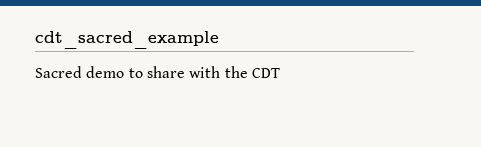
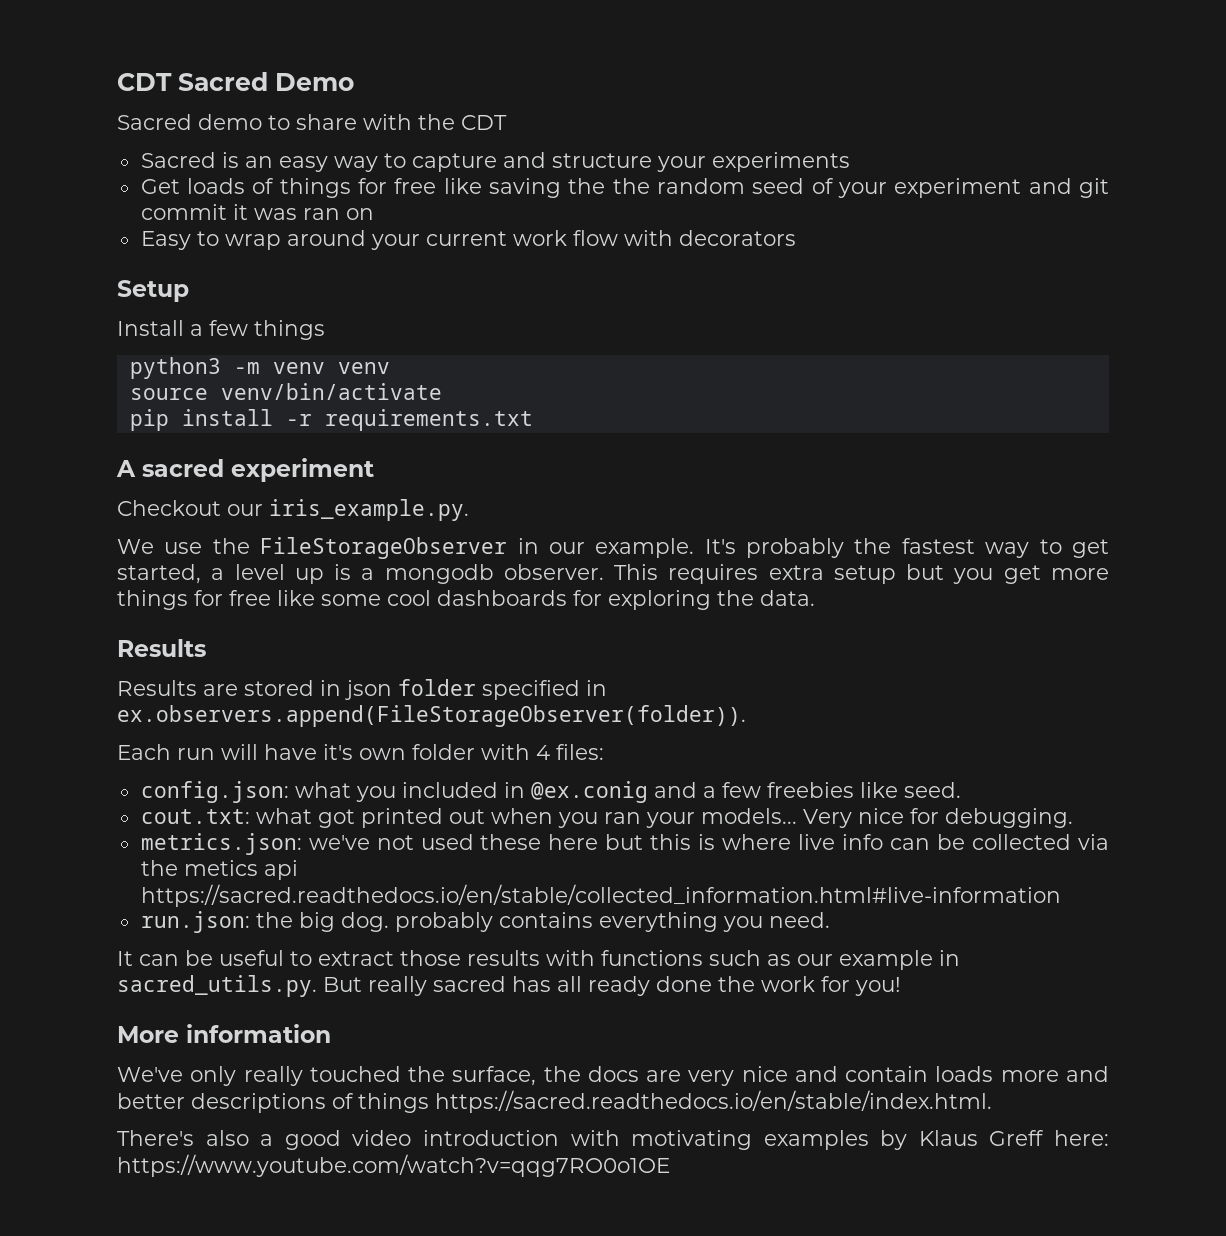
- cdt_sacred_example
+ CDT Sacred Demo
+ Sacred is an easy way to capture and structure your experiments
+ Get loads of things for free like saving the the random seed of your experiment and git commit it was ran on
+ Easy to wrap around your current work flow with decorators
+ Setup
+ Install a few things
+ python3 -m venv venv
+ source venv/bin/activate
+ pip install -r requirements.txt
+ A sacred experiment
+ Checkout our iris_example.py.
+ We use the FileStorageObserver in our example. It's probably the fastest way to get started, a level up is a mongodb observer. This requires extra setup but you get more things for free like some cool dashboards for exploring the data.
+ Results
+ Results are stored in json folder specified in ex.observers.append(FileStorageObserver(folder)).
+ Each run will have it's own folder with 4 files:
+ config.json: what you included in @ex.conig and a few freebies like seed.
+ cout.txt: what got printed out when you ran your models... Very nice for debugging.
+ metrics.json: we've not used these here but this is where live info can be collected via the metics api https://sacred.readthedocs.io/en/stable/collected_information.html#live-information
+ run.json: the big dog. probably contains everything you need.
+ It can be useful to extract those results with functions such as our example in sacred_utils.py. But really sacred has all ready done the work for you!
+ More information
+ We've only really touched the surface, the docs are very nice and contain loads more and better descriptions of things https://sacred.readthedocs.io/en/stable/index.html.
+ There's also a good video introduction with motivating examples by Klaus Greff here: https://www.youtube.com/watch?v=qqg7RO0o1OE

